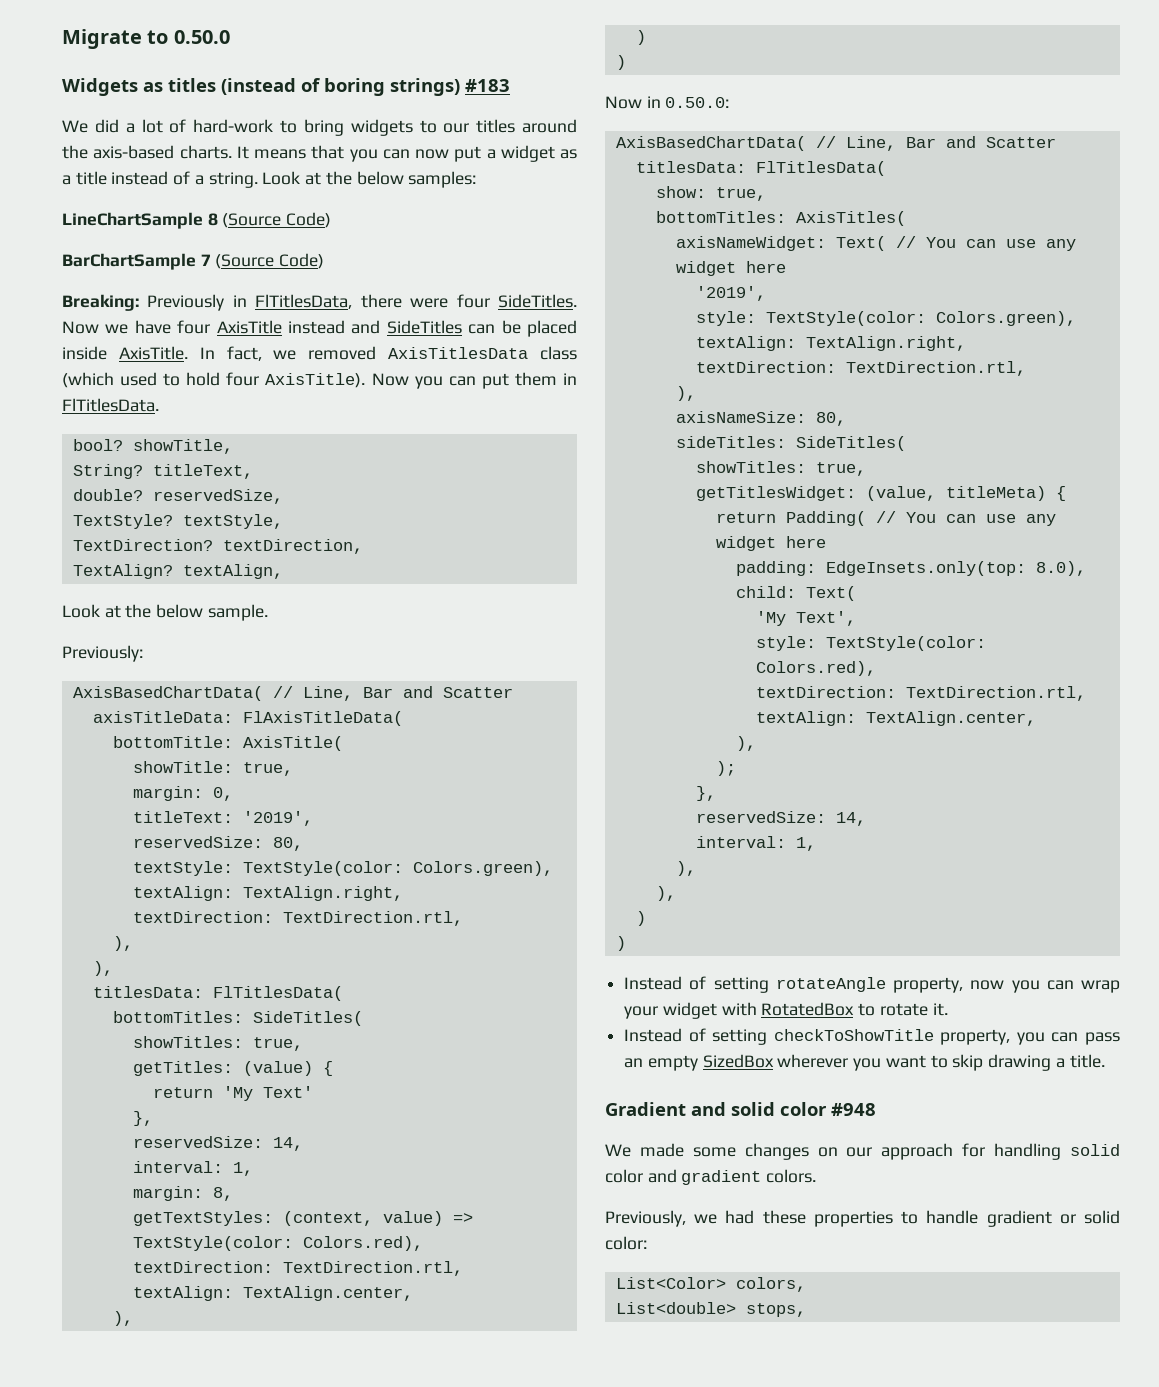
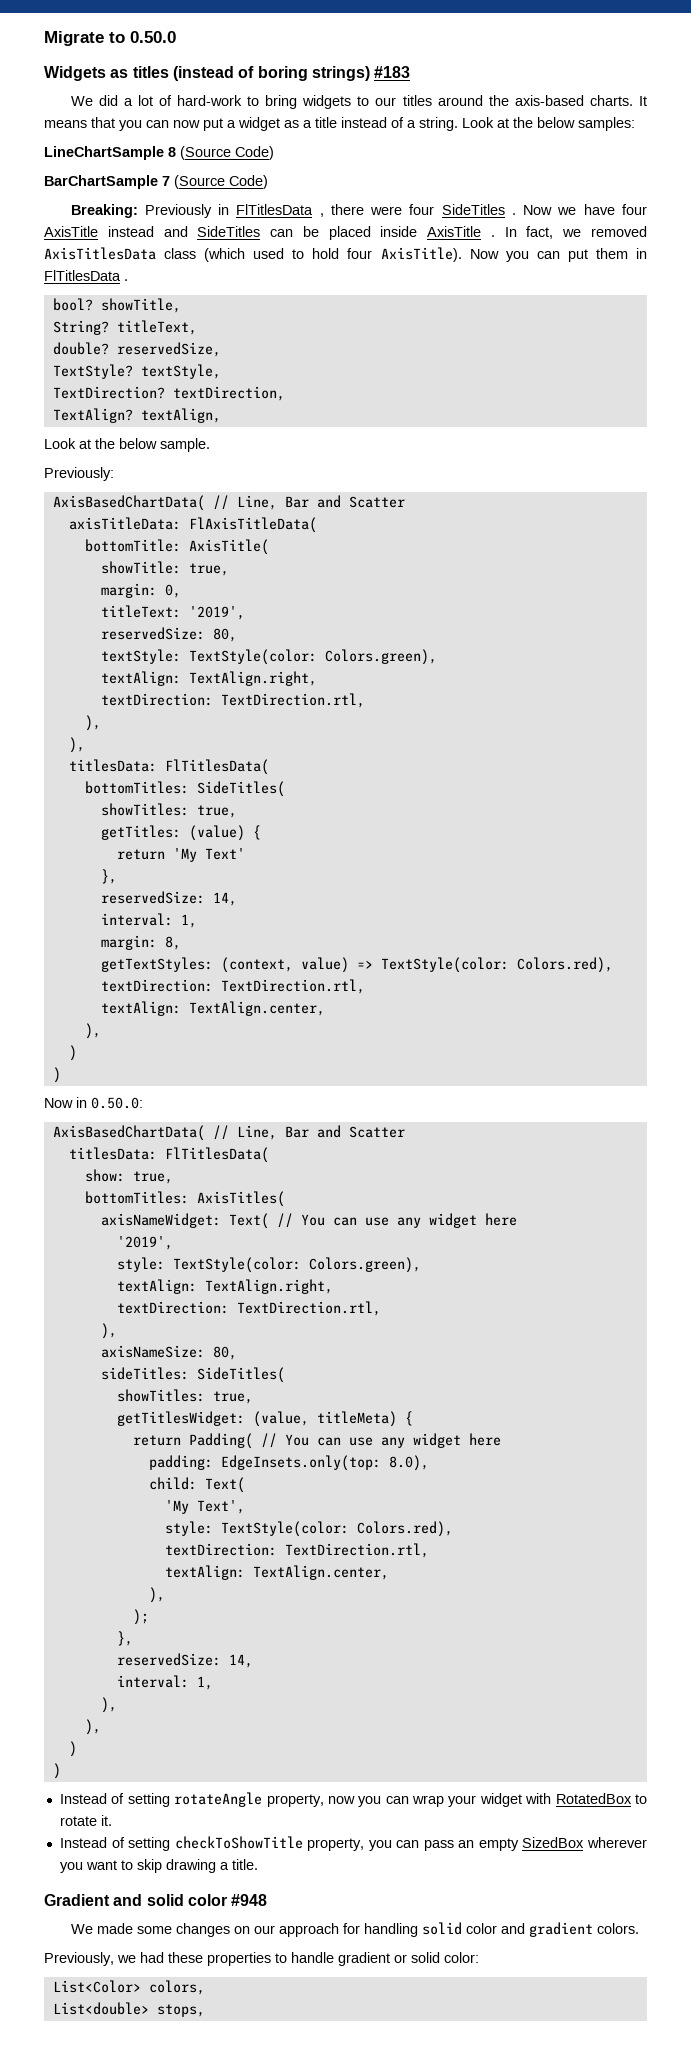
- Breaking: Previously in FlTitlesData, there were four SideTitles.
+ Breaking: Previously in FlTitlesData , there were four SideTitles .
- Now we have four AxisTitle instead and SideTitles can be placed inside AxisTitle.
+ Now we have four AxisTitle instead and SideTitles can be placed inside AxisTitle .
- Now you can put them in FlTitlesData.
+ Now you can put them in FlTitlesData .

